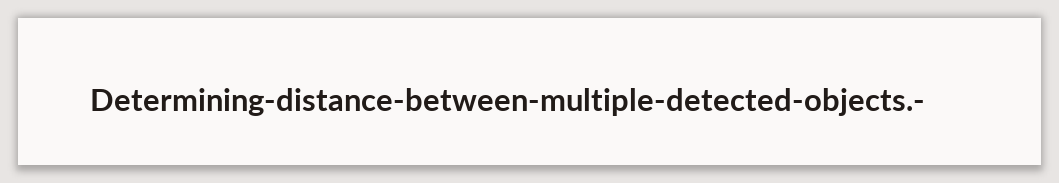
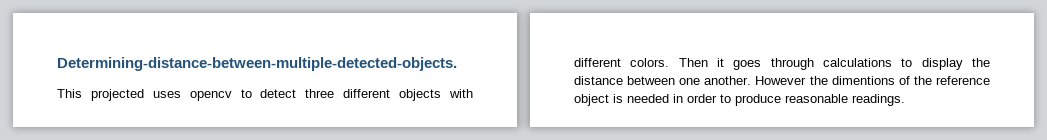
- Determining-distance-between-multiple-detected-objects.-
+ Determining-distance-between-multiple-detected-objects.
+ This projected uses opencv to detect three different objects with different colors. Then it goes through calculations to display the distance between one another. However the dimentions of the reference object is needed in order to produce reasonable readings.

